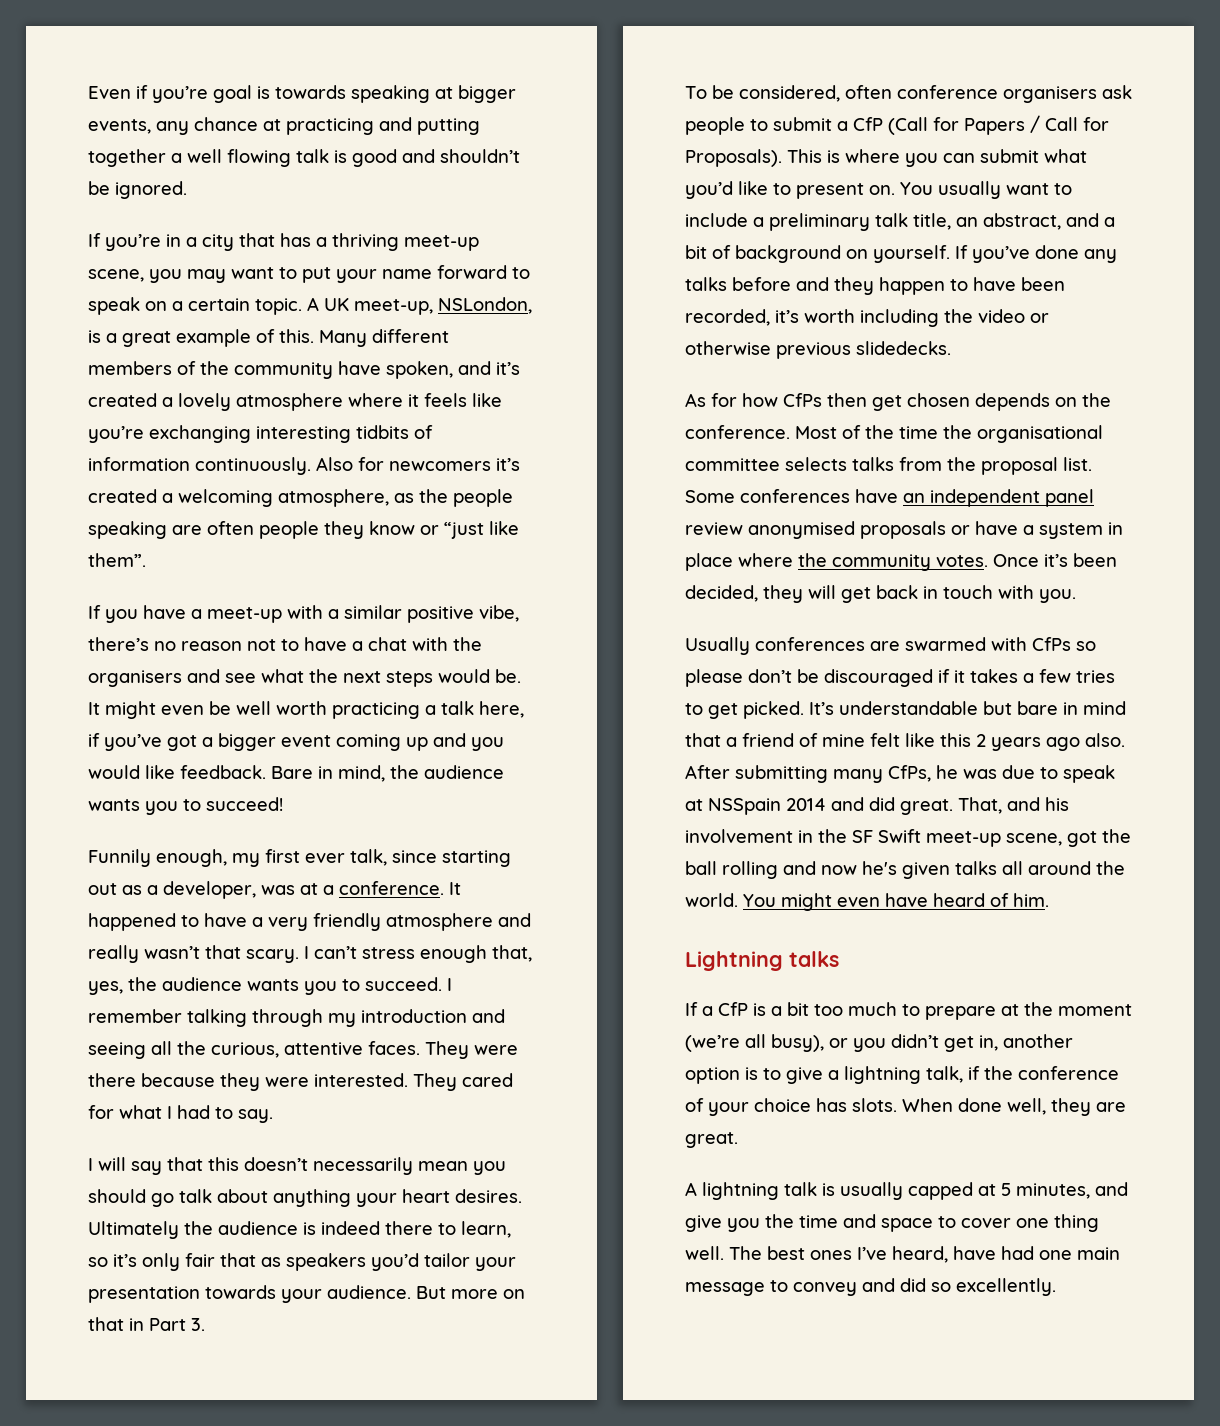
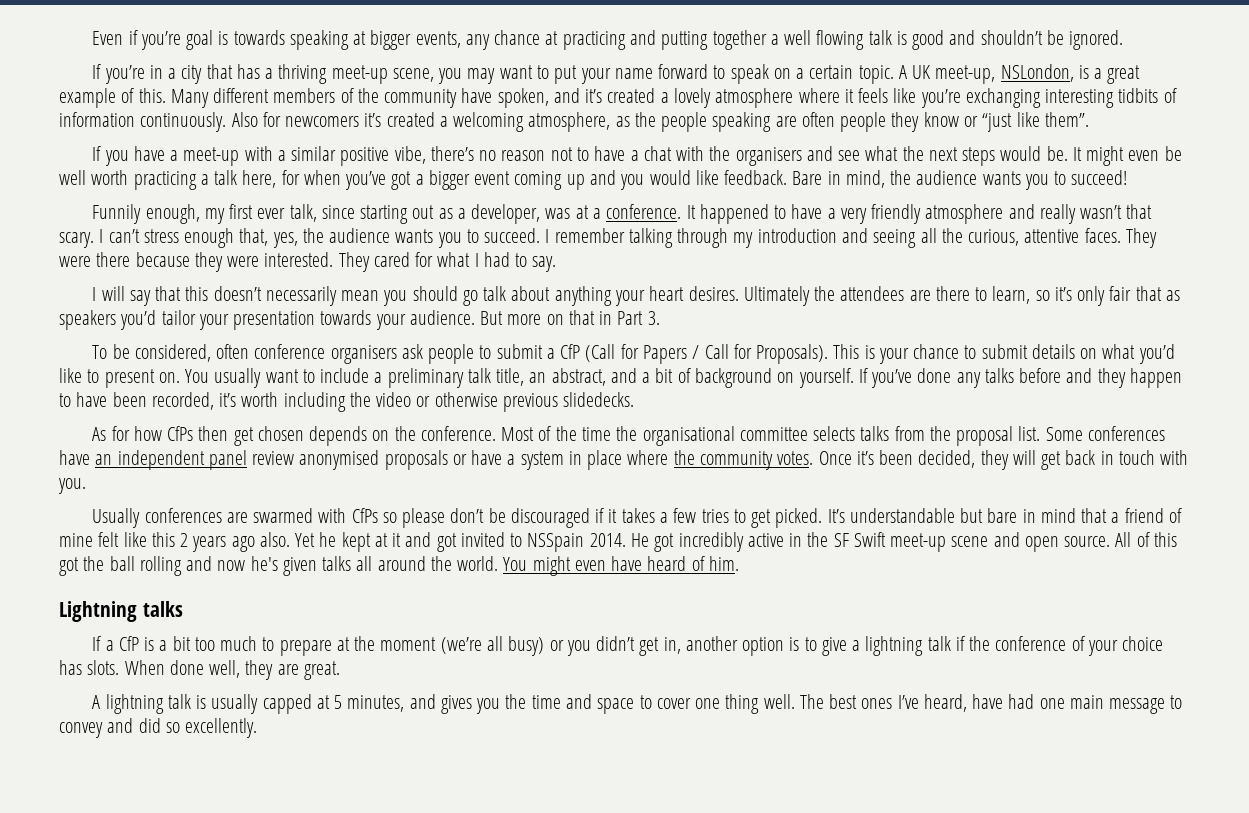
- It might even be well worth practicing a talk here, if you’ve got a bigger event coming up and you would like feedback.
+ It might even be well worth practicing a talk here, for when you’ve got a bigger event coming up and you would like feedback.
- Ultimately the audience is indeed there to learn, so it’s only fair that as speakers you’d tailor your presentation towards your audience.
+ Ultimately the attendees are there to learn, so it’s only fair that as speakers you’d tailor your presentation towards your audience.
- This is where you can submit what you’d like to present on.
+ This is your chance to submit details on what you’d like to present on.
- After submitting many CfPs, he was due to speak at NSSpain 2014 and did great. That, and his involvement in the SF Swift meet-up scene, got the ball rolling and now he's given talks all around the world.
+ Yet he kept at it and got invited to NSSpain 2014. He got incredibly active in the SF Swift meet-up scene and open source. All of this got the ball rolling and now he's given talks all around the world.
- If a CfP is a bit too much to prepare at the moment (we’re all busy), or you didn’t get in, another option is to give a lightning talk, if the conference of your choice has slots.
+ If a CfP is a bit too much to prepare at the moment (we’re all busy) or you didn’t get in, another option is to give a lightning talk if the conference of your choice has slots.
- A lightning talk is usually capped at 5 minutes, and give you the time and space to cover one thing well.
+ A lightning talk is usually capped at 5 minutes, and gives you the time and space to cover one thing well.

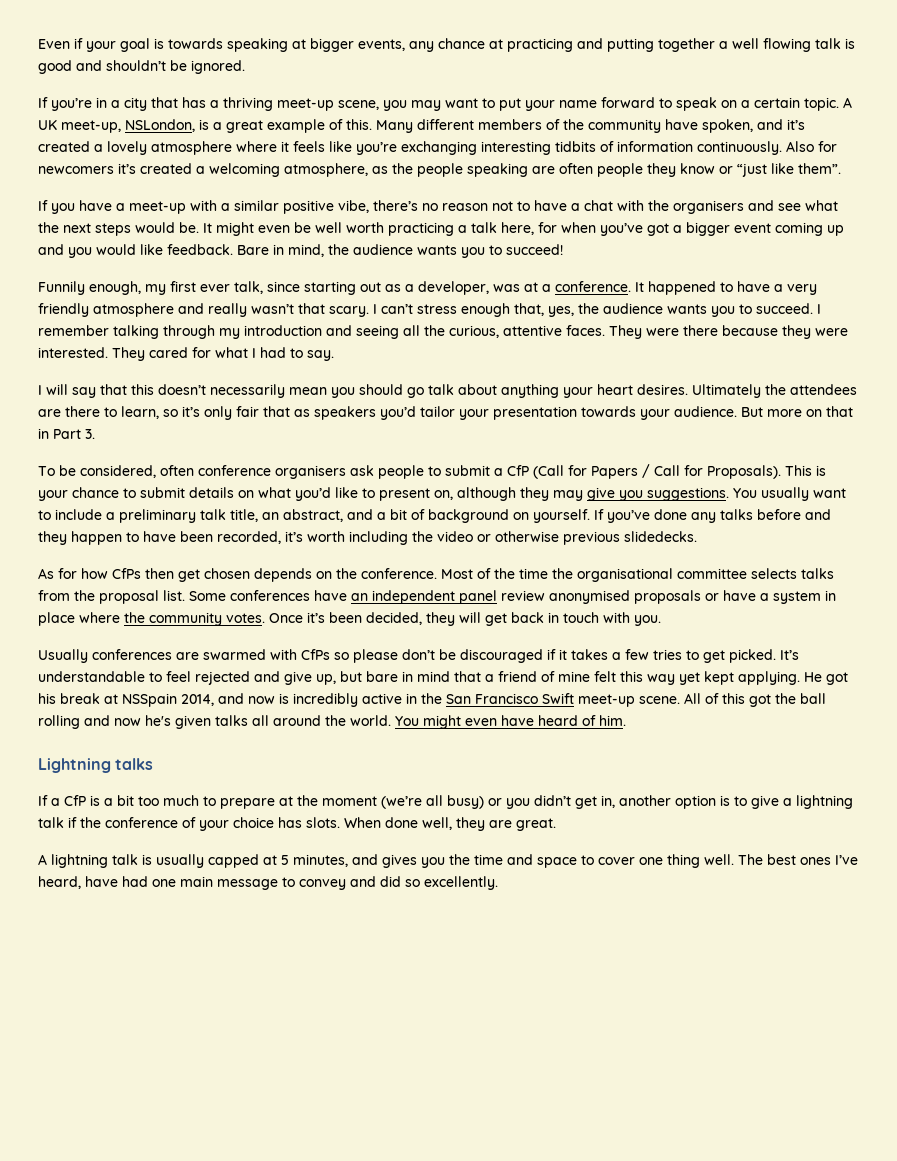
- Even if you’re goal is towards speaking at bigger events, any chance at practicing and putting together a well flowing talk is good and shouldn’t be ignored.
+ Even if your goal is towards speaking at bigger events, any chance at practicing and putting together a well flowing talk is good and shouldn’t be ignored.
- This is your chance to submit details on what you’d like to present on.
+ This is your chance to submit details on what you’d like to present on, although they may give you suggestions.
- It’s understandable but bare in mind that a friend of mine felt like this 2 years ago also. Yet he kept at it and got invited to NSSpain 2014. He got incredibly active in the SF Swift meet-up scene and open source.
+ It’s understandable to feel rejected and give up, but bare in mind that a friend of mine felt this way yet kept applying. He got his break at NSSpain 2014, and now is incredibly active in the San Francisco Swift meet-up scene.

